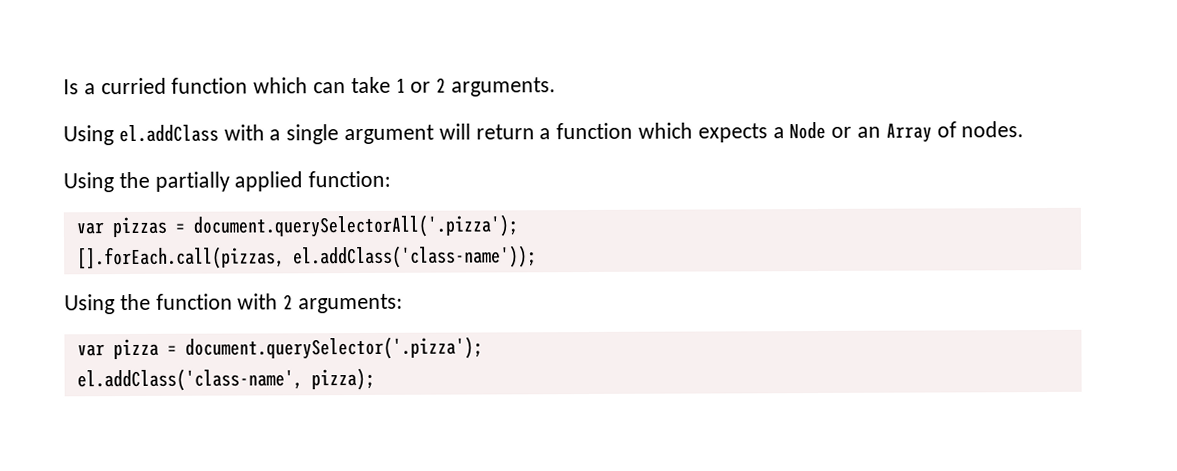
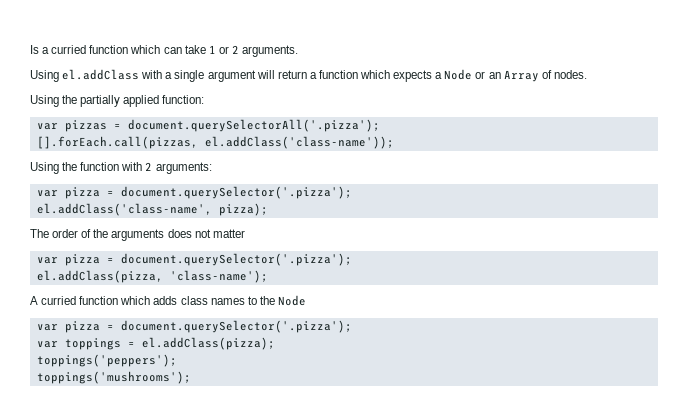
+ The order of the arguments does not matter
+ var pizza = document.querySelector('.pizza');
+ el.addClass(pizza, 'class-name');
+ A curried function which adds class names to the Node
+ var pizza = document.querySelector('.pizza');
+ var toppings = el.addClass(pizza);
+ toppings('peppers');
+ toppings('mushrooms');

